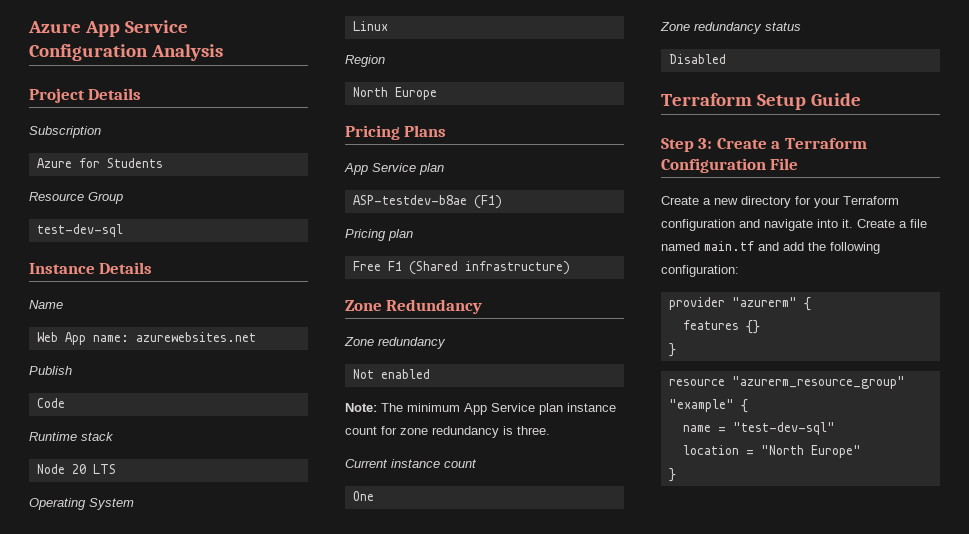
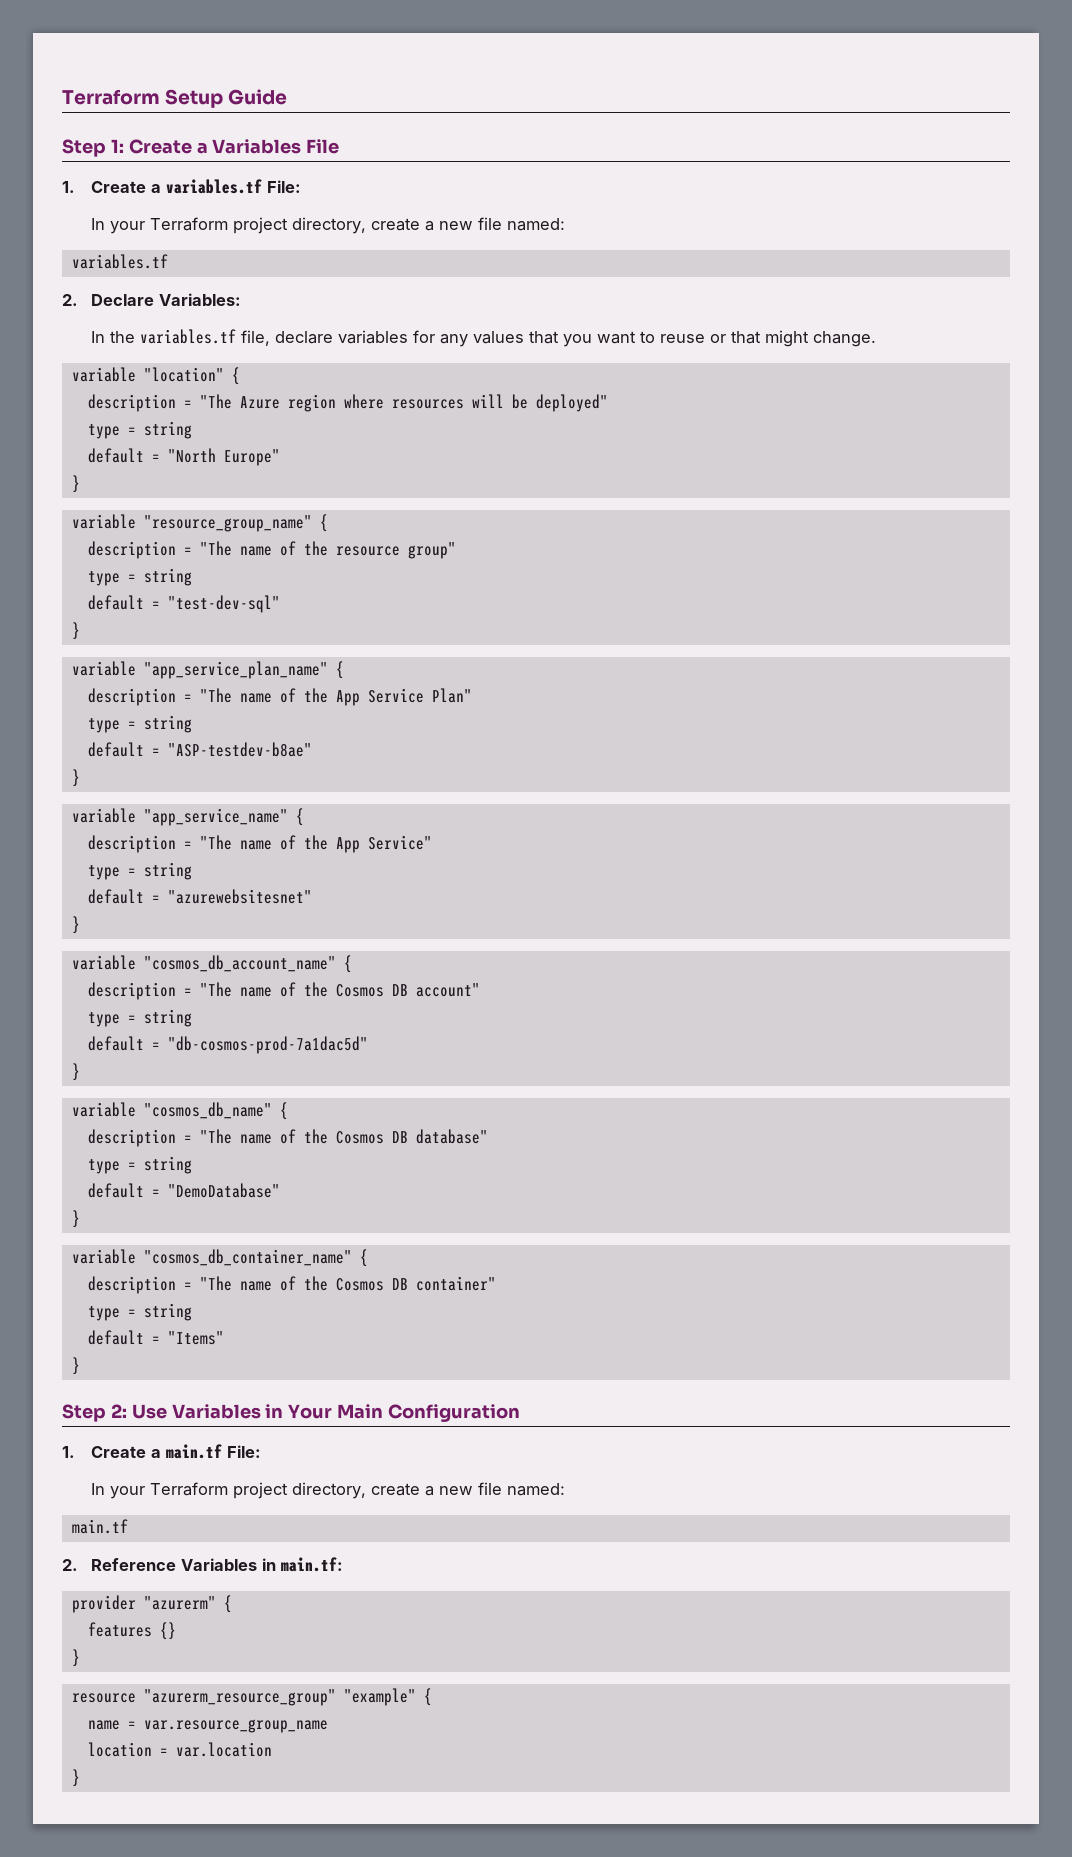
- Azure App Service Configuration Analysis
- Project Details
- Subscription
- Azure for Students
- Resource Group
- test-dev-sql
- Instance Details
- Name
- Web App name: azurewebsites.net
- Publish
- Code
- Runtime stack
- Node 20 LTS
- Operating System
- Linux
- Region
- North Europe
- Pricing Plans
- App Service plan
- ASP-testdev-b8ae (F1)
- Pricing plan
- Free F1 (Shared infrastructure)
- Zone Redundancy
- Zone redundancy
- Not enabled
- Note: The minimum App Service plan instance count for zone redundancy is three.
- Current instance count
- One
- Zone redundancy status
- Disabled
- Step 3: Create a Terraform Configuration File
+ Step 1: Create a Variables File
- Create a new directory for your Terraform configuration and navigate into it. Create a file named main.tf and add the following configuration:
+ 1. Create a variables.tf File:
+ In your Terraform project directory, create a new file named:
+ variables.tf
+ 2. Declare Variables:
+ In the variables.tf file, declare variables for any values that you want to reuse or that might change.
+ variable "location" {
+ description = "The Azure region where resources will be deployed"
+ type = string
+ default = "North Europe"
+ }
+ variable "resource_group_name" {
+ description = "The name of the resource group"
+ type = string
+ default = "test-dev-sql"
+ }
+ variable "app_service_plan_name" {
+ description = "The name of the App Service Plan"
+ type = string
+ default = "ASP-testdev-b8ae"
+ }
+ variable "app_service_name" {
+ description = "The name of the App Service"
+ type = string
+ default = "azurewebsitesnet"
+ }
+ variable "cosmos_db_account_name" {
+ description = "The name of the Cosmos DB account"
+ type = string
+ default = "db-cosmos-prod-7a1dac5d"
+ }
+ variable "cosmos_db_name" {
+ description = "The name of the Cosmos DB database"
+ type = string
+ default = "DemoDatabase"
+ }
+ variable "cosmos_db_container_name" {
+ description = "The name of the Cosmos DB container"
+ type = string
+ default = "Items"
+ }
+ Step 2: Use Variables in Your Main Configuration
+ 1. Create a main.tf File:
+ In your Terraform project directory, create a new file named:
+ main.tf
+ 2. Reference Variables in main.tf:
- name = "test-dev-sql"
+ name = var.resource_group_name
- location = "North Europe"
+ location = var.location

